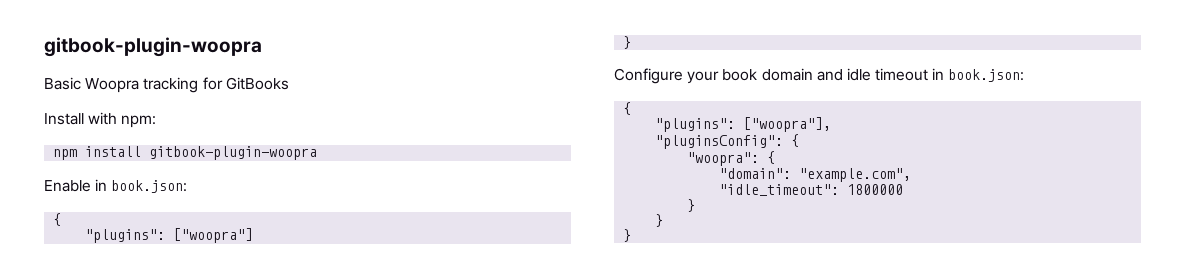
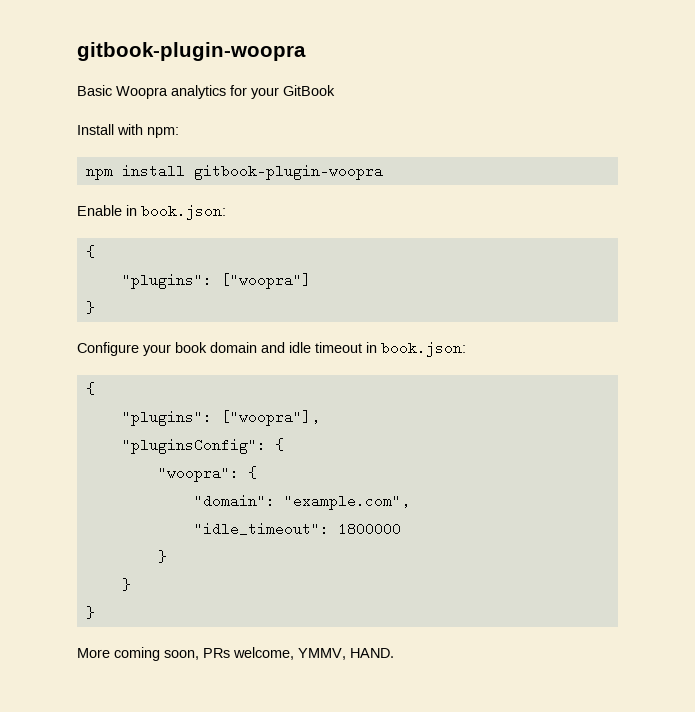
- Basic Woopra tracking for GitBooks
+ Basic Woopra analytics for your GitBook
+ More coming soon, PRs welcome, YMMV, HAND.

